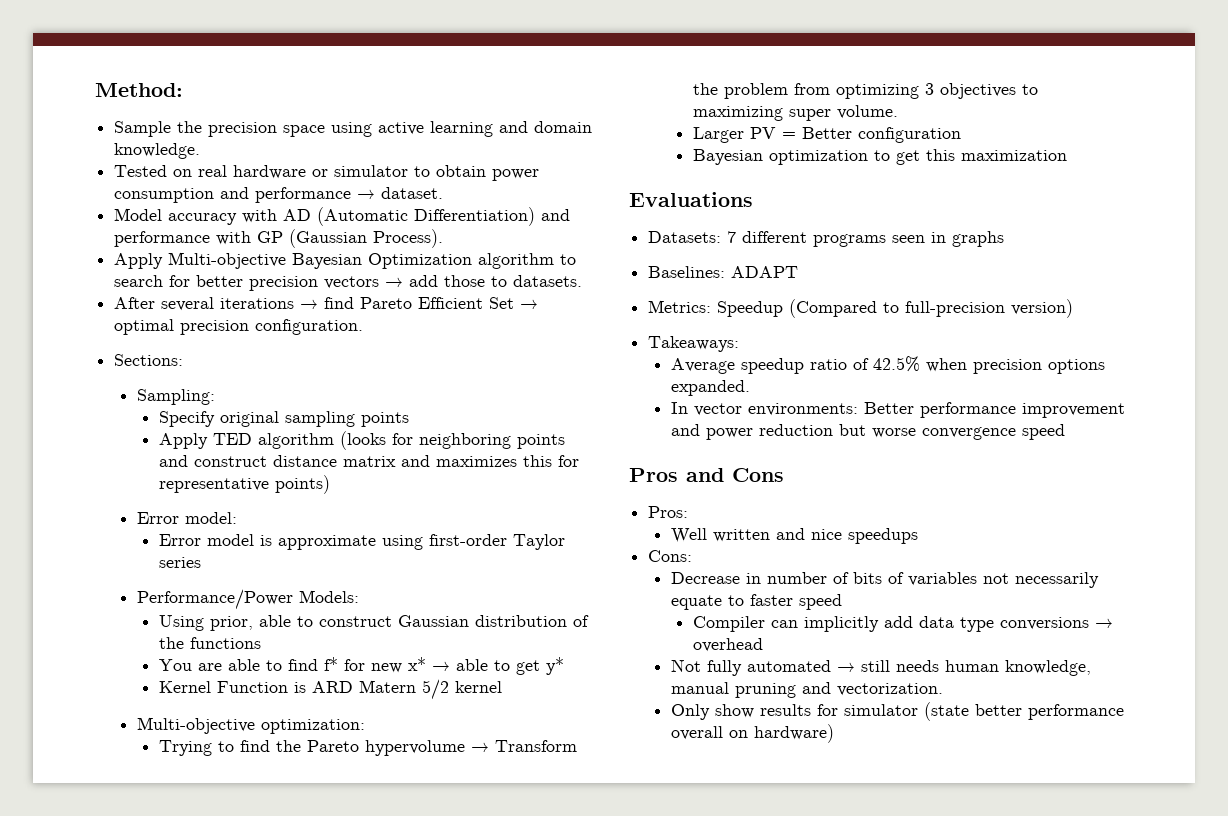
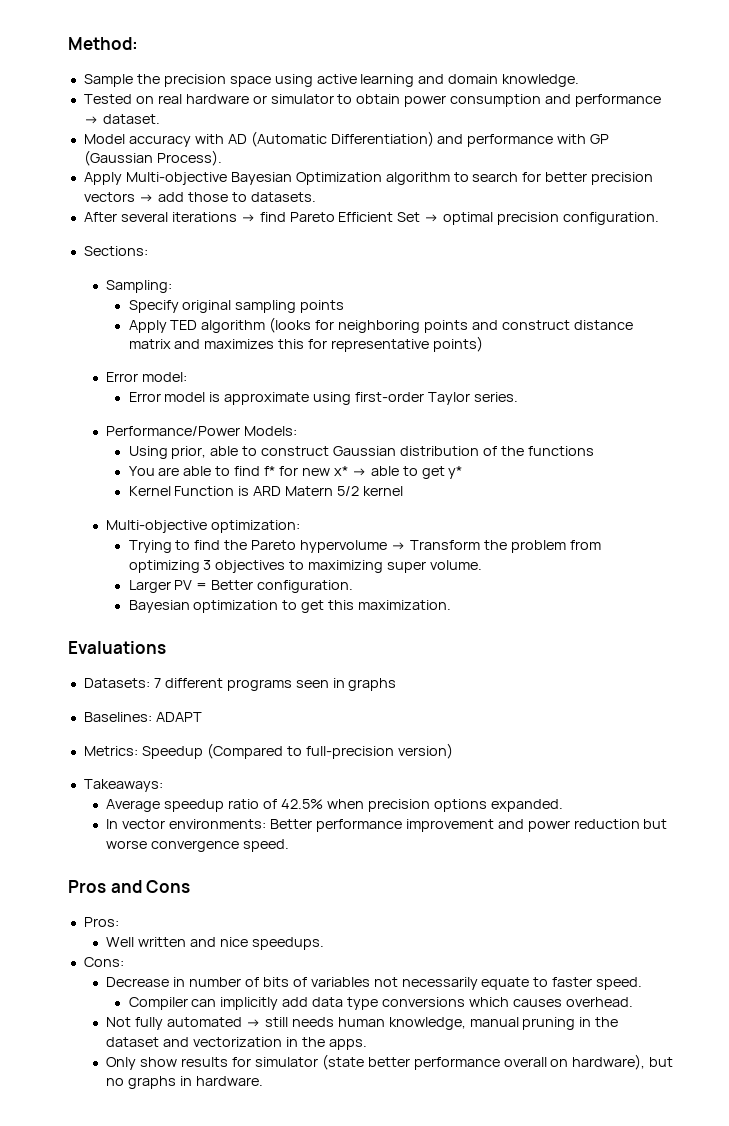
- Error model is approximate using first-order Taylor series
+ Error model is approximate using first-order Taylor series.
- Larger PV = Better configuration
+ Larger PV = Better configuration.
- Bayesian optimization to get this maximization
+ Bayesian optimization to get this maximization.
- In vector environments: Better performance improvement and power reduction but worse convergence speed
+ In vector environments: Better performance improvement and power reduction but worse convergence speed.
- Well written and nice speedups
+ Well written and nice speedups.
- Decrease in number of bits of variables not necessarily equate to faster speed
+ Decrease in number of bits of variables not necessarily equate to faster speed.
- Compiler can implicitly add data type conversions → overhead
+ Compiler can implicitly add data type conversions which causes overhead.
- Not fully automated → still needs human knowledge, manual pruning and vectorization.
+ Not fully automated → still needs human knowledge, manual pruning in the dataset and vectorization in the apps.
- Only show results for simulator (state better performance overall on hardware)
+ Only show results for simulator (state better performance overall on hardware), but no graphs in hardware.

